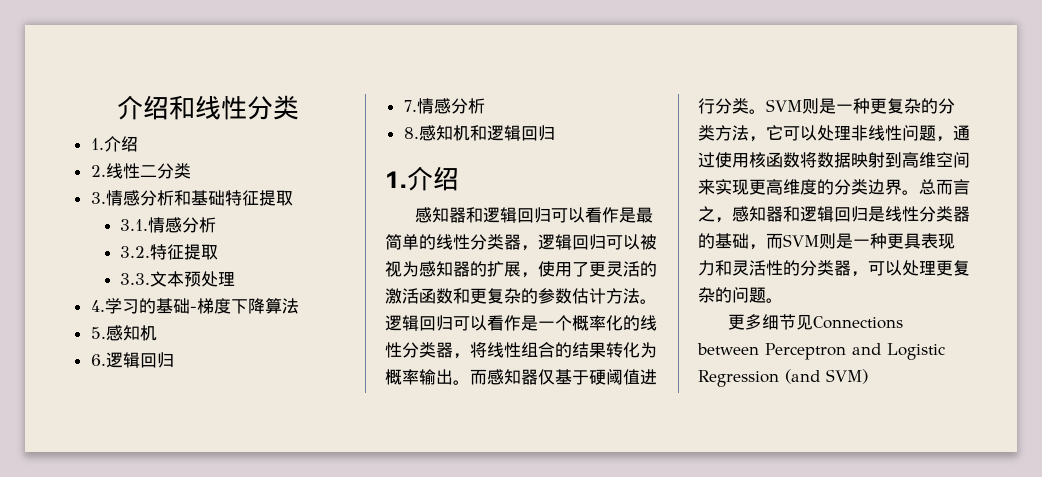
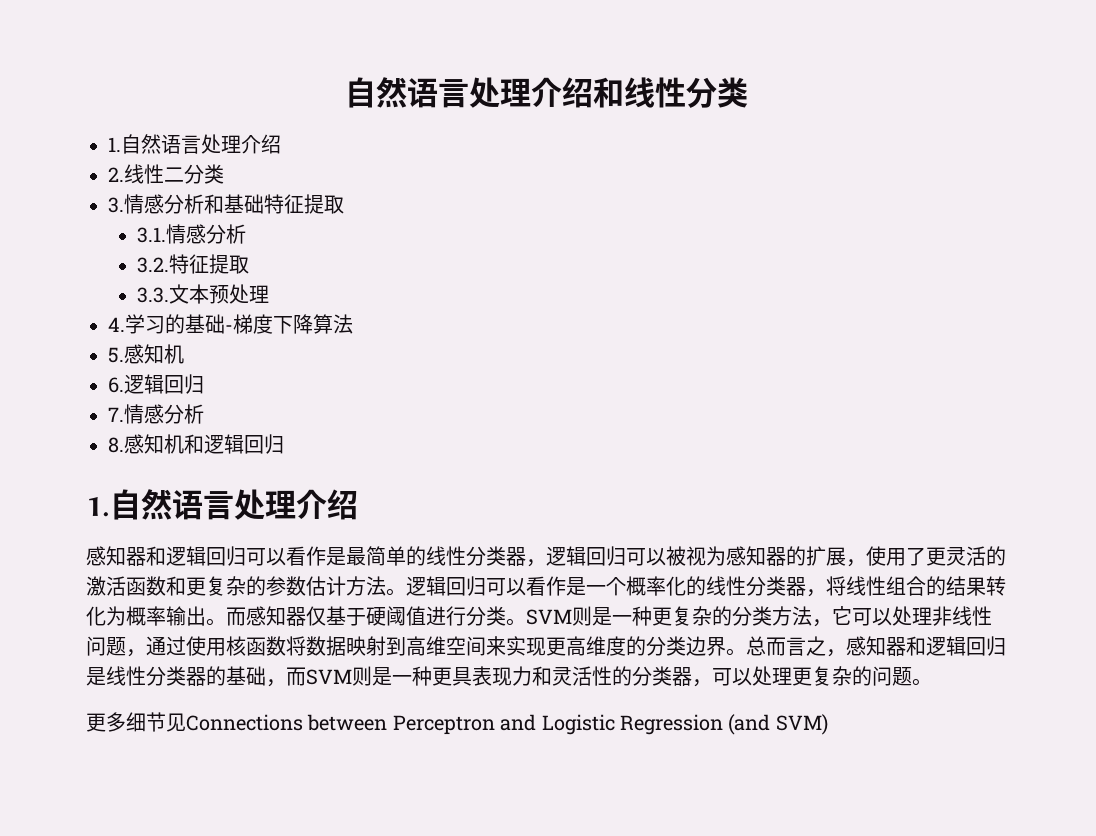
- 介绍和线性分类
- 1.介绍
+ 自然语言处理介绍和线性分类
+ 1.自然语言处理介绍
  8.感知机和逻辑回归
- 1.介绍
+ 1.自然语言处理介绍

